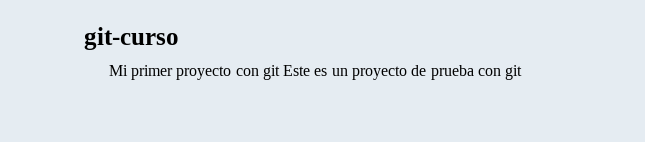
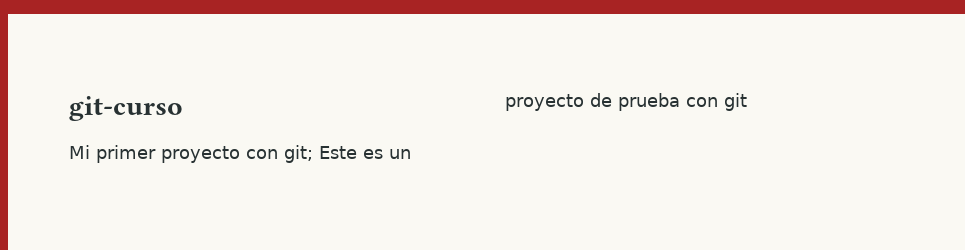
- Mi primer proyecto con git Este es un proyecto de prueba con git
+ Mi primer proyecto con git; Este es un proyecto de prueba con git

